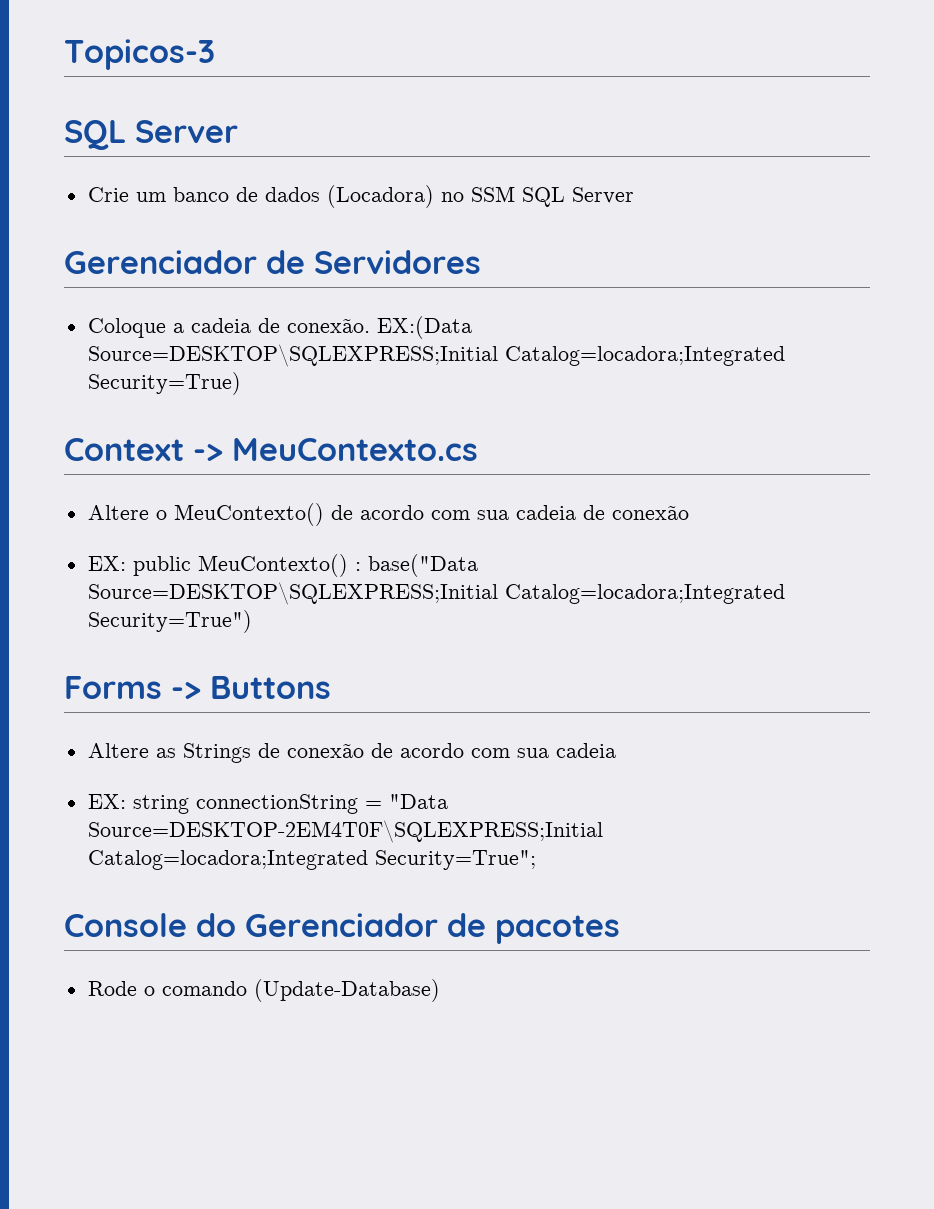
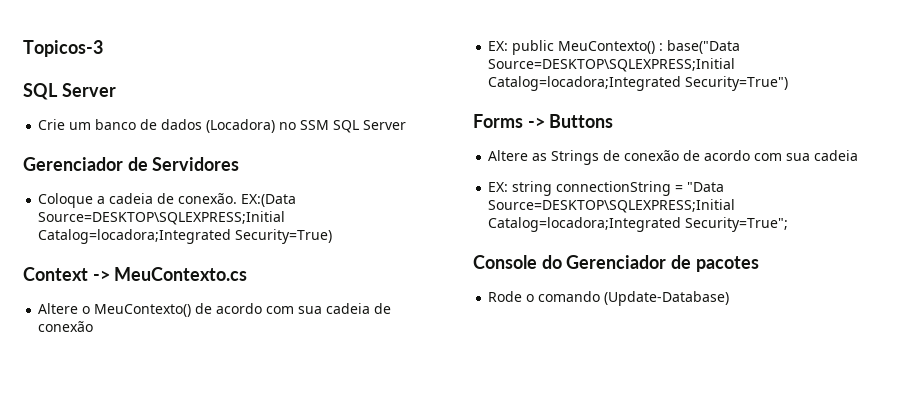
- EX: string connectionString = "Data Source=DESKTOP-2EM4T0F\SQLEXPRESS;Initial Catalog=locadora;Integrated Security=True";
+ EX: string connectionString = "Data Source=DESKTOP\SQLEXPRESS;Initial Catalog=locadora;Integrated Security=True";

